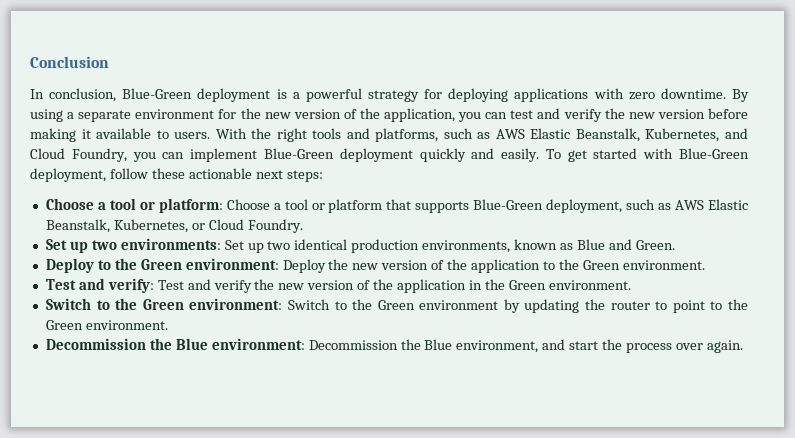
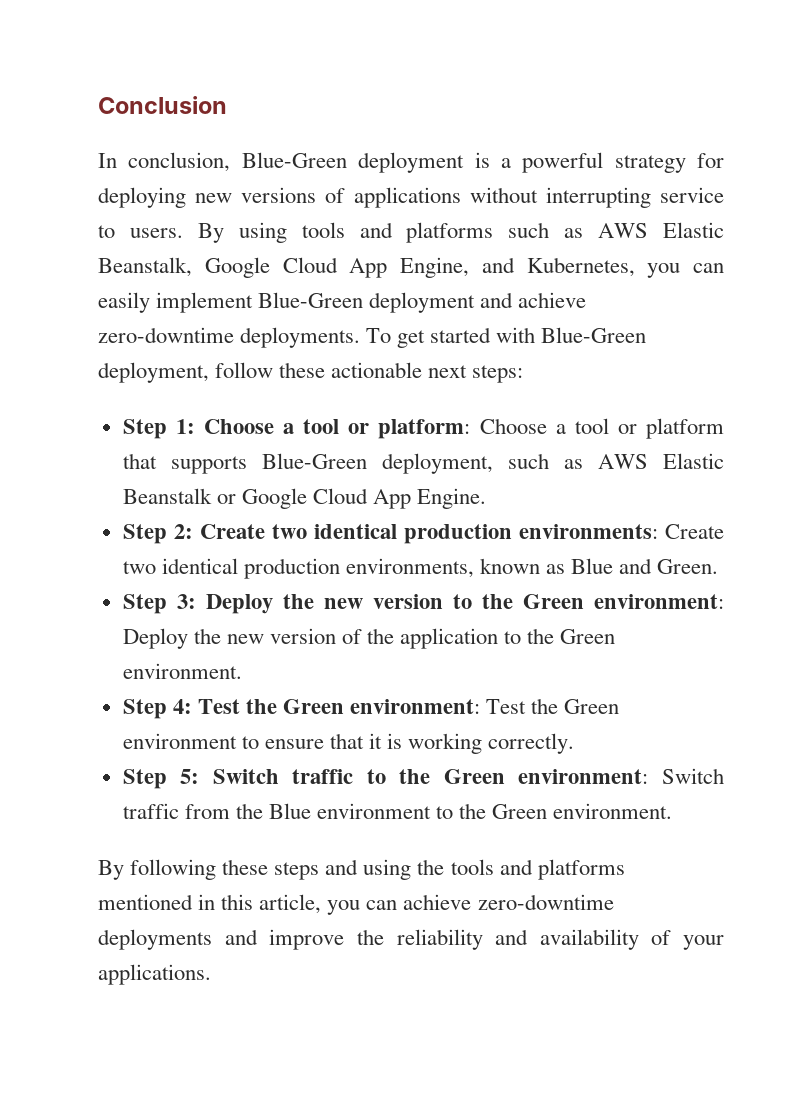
- In conclusion, Blue-Green deployment is a powerful strategy for deploying applications with zero downtime. By using a separate environment for the new version of the application, you can test and verify the new version before making it available to users. With the right tools and platforms, such as AWS Elastic Beanstalk, Kubernetes, and Cloud Foundry, you can implement Blue-Green deployment quickly and easily.
+ In conclusion, Blue-Green deployment is a powerful strategy for deploying new versions of applications without interrupting service to users. By using tools and platforms such as AWS Elastic Beanstalk, Google Cloud App Engine, and Kubernetes, you can easily implement Blue-Green deployment and achieve zero-downtime deployments.
- Choose a tool or platform: Choose a tool or platform that supports Blue-Green deployment, such as AWS Elastic Beanstalk, Kubernetes, or Cloud Foundry.
- Set up two environments: Set up two identical production environments, known as Blue and Green.
+ Step 1: Choose a tool or platform: Choose a tool or platform that supports Blue-Green deployment, such as AWS Elastic Beanstalk or Google Cloud App Engine.
+ Step 2: Create two identical production environments: Create two identical production environments, known as Blue and Green.
- Deploy to the Green environment: Deploy the new version of the application to the Green environment.
+ Step 3: Deploy the new version to the Green environment: Deploy the new version of the application to the Green environment.
- Test and verify: Test and verify the new version of the application in the Green environment.
- Switch to the Green environment: Switch to the Green environment by updating the router to point to the Green environment.
- Decommission the Blue environment: Decommission the Blue environment, and start the process over again.
+ Step 4: Test the Green environment: Test the Green environment to ensure that it is working correctly.
+ Step 5: Switch traffic to the Green environment: Switch traffic from the Blue environment to the Green environment.
+ By following these steps and using the tools and platforms mentioned in this article, you can achieve zero-downtime deployments and improve the reliability and availability of your applications.

